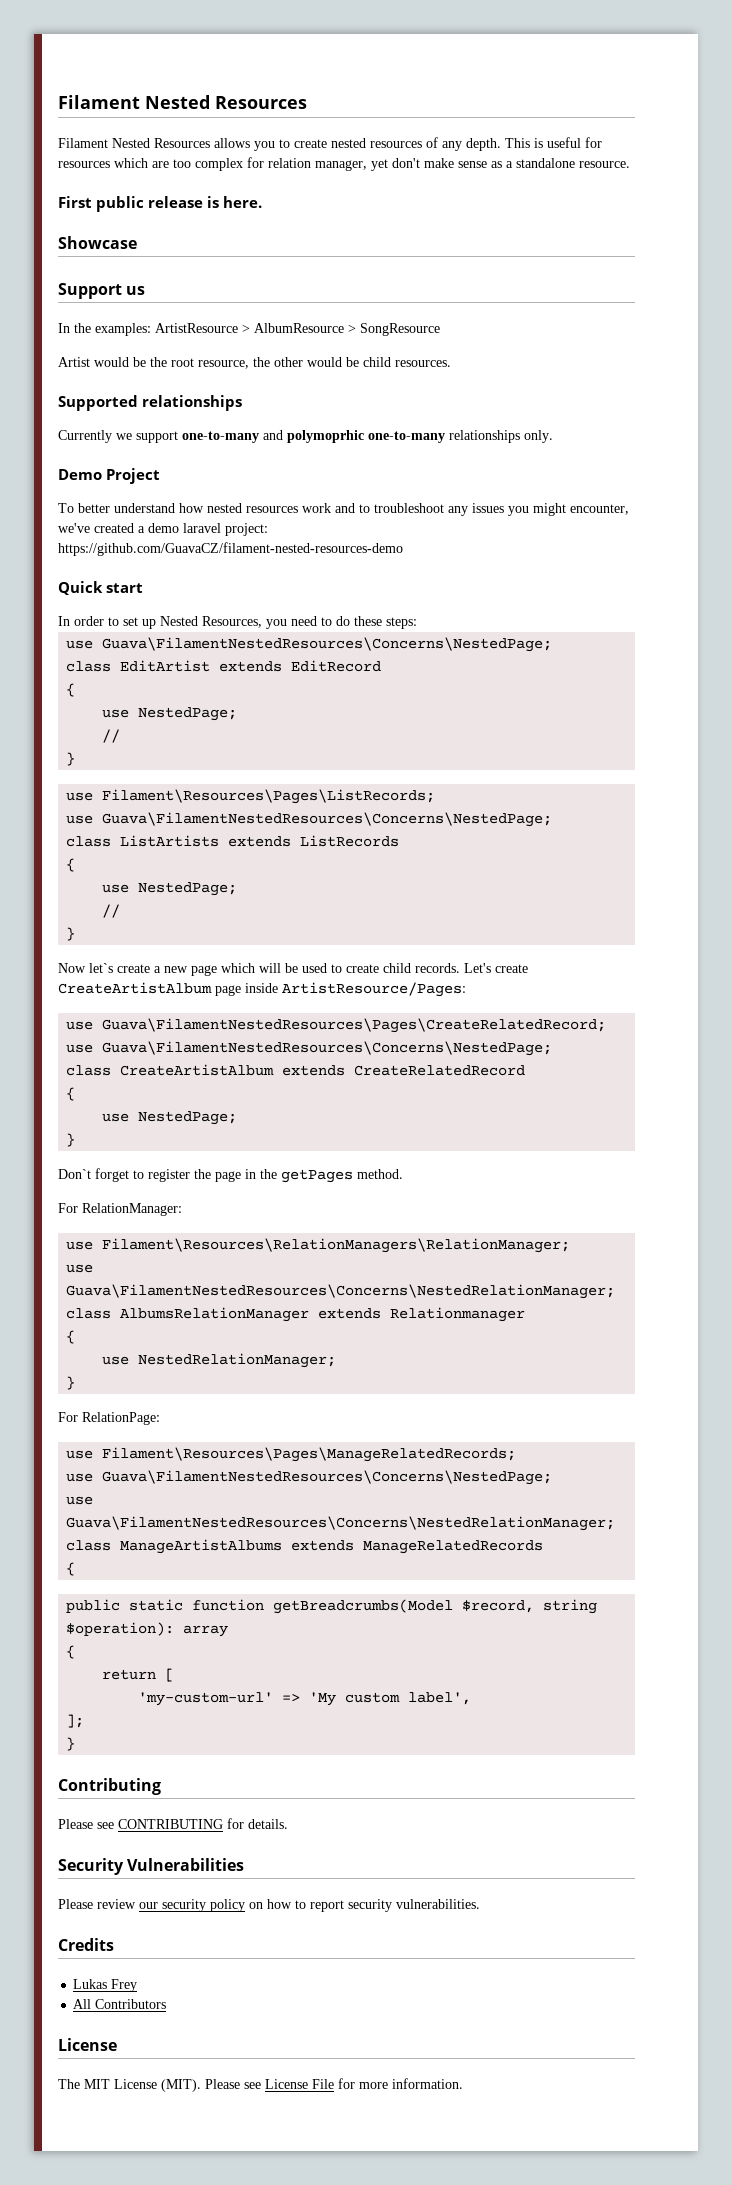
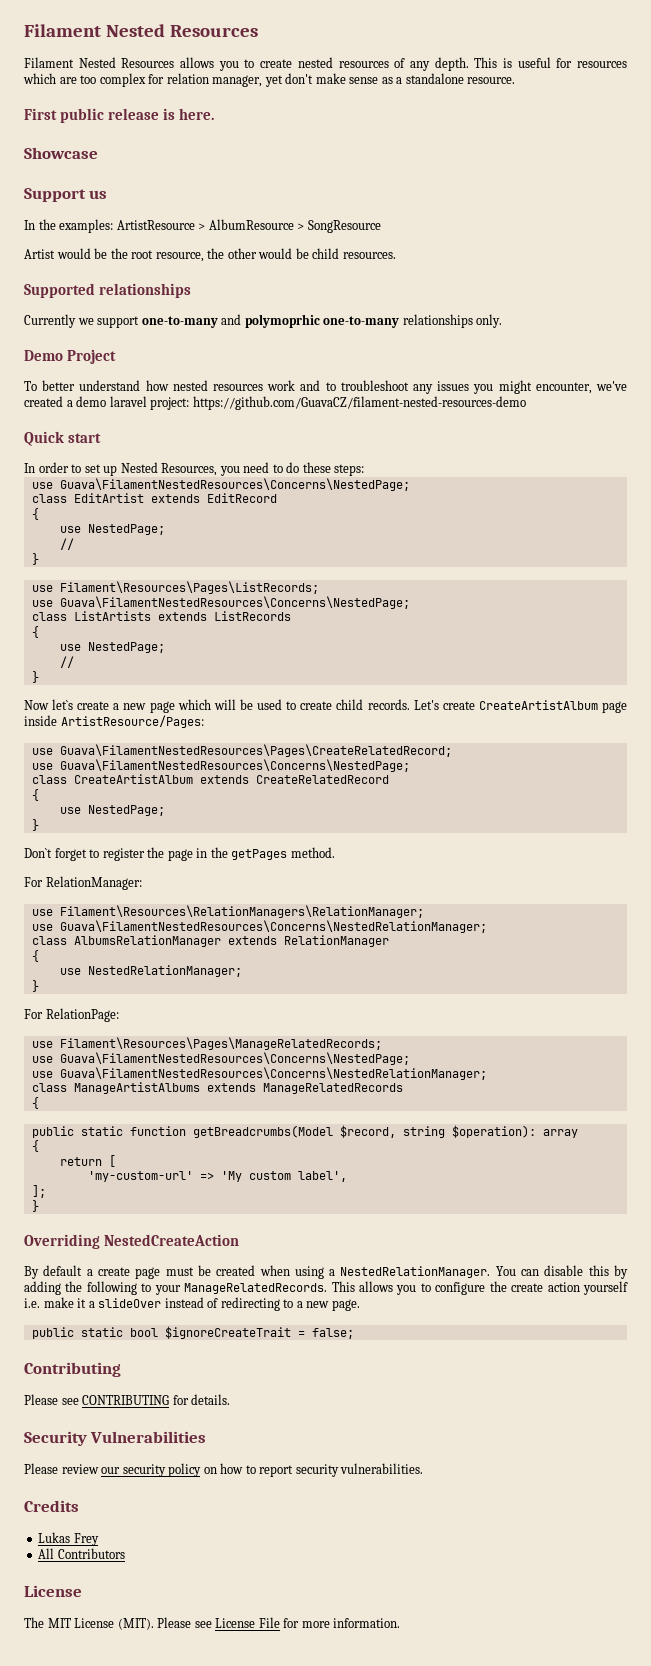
- To better understand how nested resources work and to troubleshoot any issues you might encounter, we've created a demo laravel project:
- https://github.com/GuavaCZ/filament-nested-resources-demo
+ To better understand how nested resources work and to troubleshoot any issues you might encounter, we've created a demo laravel project: https://github.com/GuavaCZ/filament-nested-resources-demo
- class AlbumsRelationManager extends Relationmanager
+ class AlbumsRelationManager extends RelationManager
+ Overriding NestedCreateAction
+ By default a create page must be created when using a NestedRelationManager. You can disable this by adding the following to your ManageRelatedRecords. This allows you to configure the create action yourself i.e. make it a slideOver instead of redirecting to a new page.
+ public static bool $ignoreCreateTrait = false;

